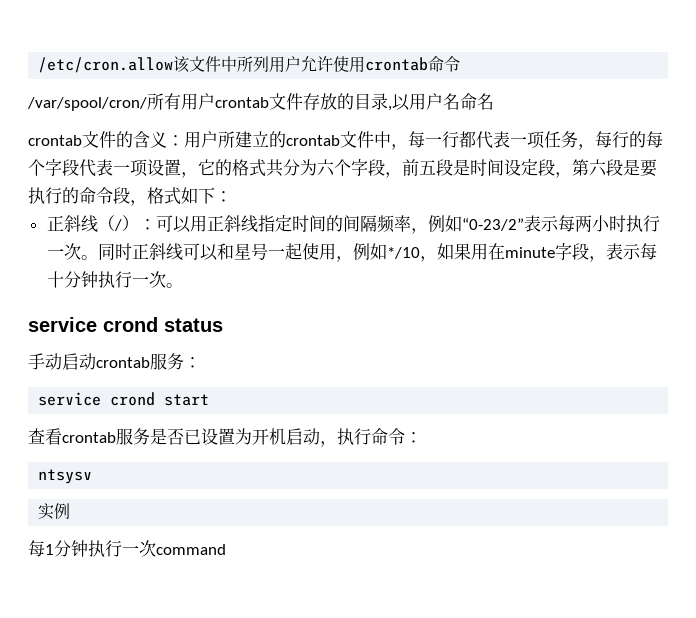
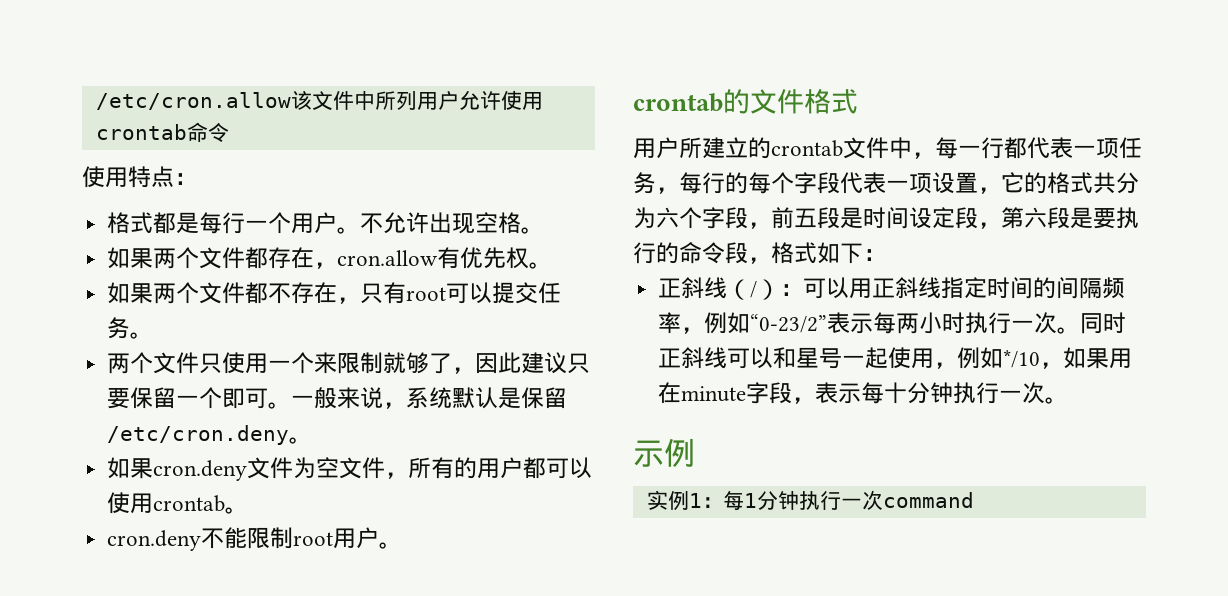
- /var/spool/cron/所有用户crontab文件存放的目录,以用户名命名
- crontab文件的含义：用户所建立的crontab文件中，每一行都代表一项任务，每行的每个字段代表一项设置，它的格式共分为六个字段，前五段是时间设定段，第六段是要执行的命令段，格式如下：
+ 使用特点：
+ 格式都是每行一个用户。不允许出现空格。
+ 如果两个文件都存在，cron.allow有优先权。
+ 如果两个文件都不存在，只有root可以提交任务。
+ 两个文件只使用一个来限制就够了，因此建议只要保留一个即可。一般来说，系统默认是保留/etc/cron.deny。
+ 如果cron.deny文件为空文件，所有的用户都可以使用crontab。
+ cron.deny不能限制root用户。
+ crontab的文件格式
+ 用户所建立的crontab文件中，每一行都代表一项任务，每行的每个字段代表一项设置，它的格式共分为六个字段，前五段是时间设定段，第六段是要执行的命令段，格式如下：
- service crond status
- 手动启动crontab服务：
- service crond start
- 查看crontab服务是否已设置为开机启动，执行命令：
- ntsysv
+ 示例
- 实例
- 每1分钟执行一次command
+ 实例1：每1分钟执行一次command

